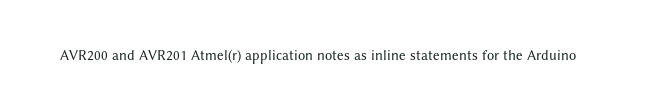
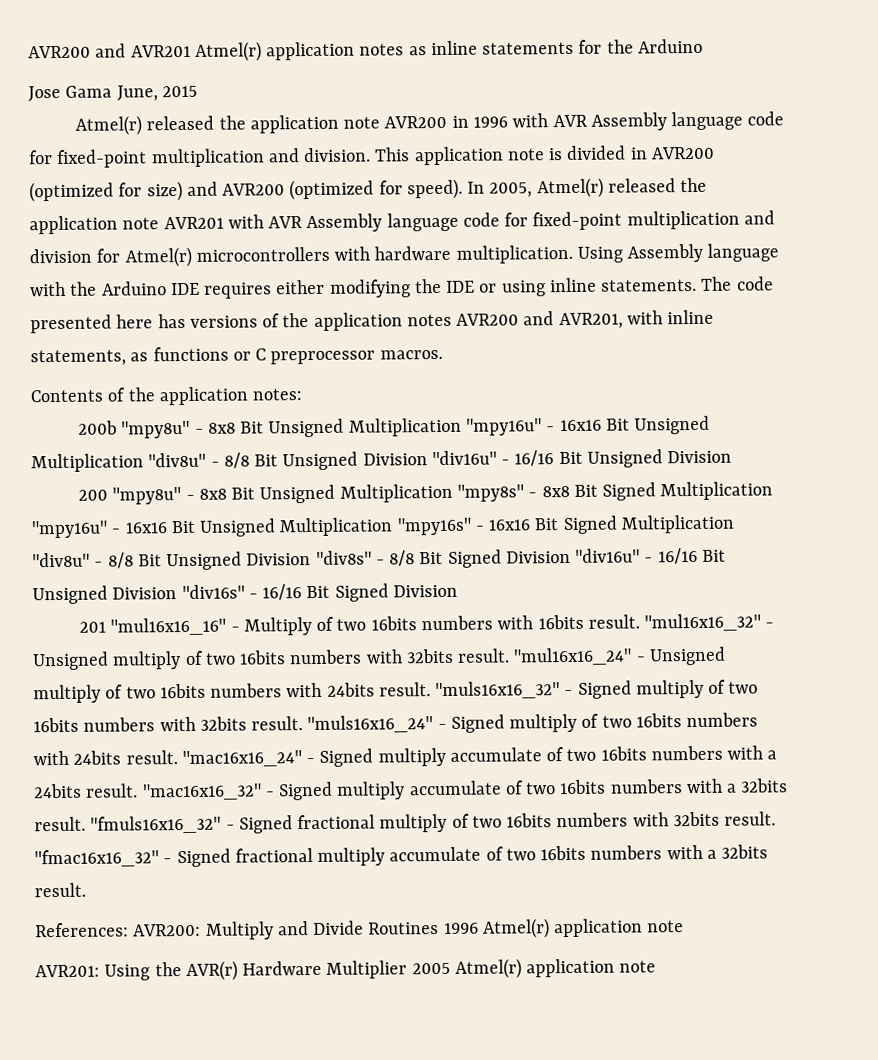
+ Jose Gama June, 2015
+ Atmel(r) released the application note AVR200 in 1996 with AVR Assembly language code for fixed-point multiplication and division. This application note is divided in AVR200 (optimized for size) and AVR200 (optimized for speed). In 2005, Atmel(r) released the application note AVR201 with AVR Assembly language code for fixed-point multiplication and division for Atmel(r) microcontrollers with hardware multiplication. Using Assembly language with the Arduino IDE requires either modifying the IDE or using inline statements. The code presented here has versions of the application notes AVR200 and AVR201, with inline statements, as functions or C preprocessor macros.
+ Contents of the application notes:
+ 200b "mpy8u" - 8x8 Bit Unsigned Multiplication "mpy16u" - 16x16 Bit Unsigned Multiplication "div8u" - 8/8 Bit Unsigned Division "div16u" - 16/16 Bit Unsigned Division
+ 200 "mpy8u" - 8x8 Bit Unsigned Multiplication "mpy8s" - 8x8 Bit Signed Multiplication "mpy16u" - 16x16 Bit Unsigned Multiplication "mpy16s" - 16x16 Bit Signed Multiplication "div8u" - 8/8 Bit Unsigned Division "div8s" - 8/8 Bit Signed Division "div16u" - 16/16 Bit Unsigned Division "div16s" - 16/16 Bit Signed Division
+ 201 "mul16x16_16" - Multiply of two 16bits numbers with 16bits result. "mul16x16_32" - Unsigned multiply of two 16bits numbers with 32bits result. "mul16x16_24" - Unsigned multiply of two 16bits numbers with 24bits result. "muls16x16_32" - Signed multiply of two 16bits numbers with 32bits result. "muls16x16_24" - Signed multiply of two 16bits numbers with 24bits result. "mac16x16_24" - Signed multiply accumulate of two 16bits numbers with a 24bits result. "mac16x16_32" - Signed multiply accumulate of two 16bits numbers with a 32bits result. "fmuls16x16_32" - Signed fractional multiply of two 16bits numbers with 32bits result. "fmac16x16_32" - Signed fractional multiply accumulate of two 16bits numbers with a 32bits result.
+ References: AVR200: Multiply and Divide Routines 1996 Atmel(r) application note
+ AVR201: Using the AVR(r) Hardware Multiplier 2005 Atmel(r) application note

